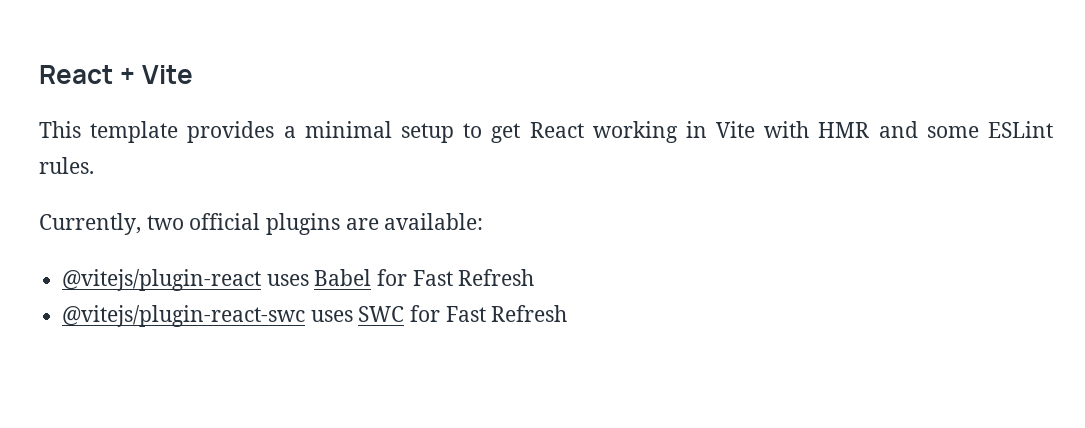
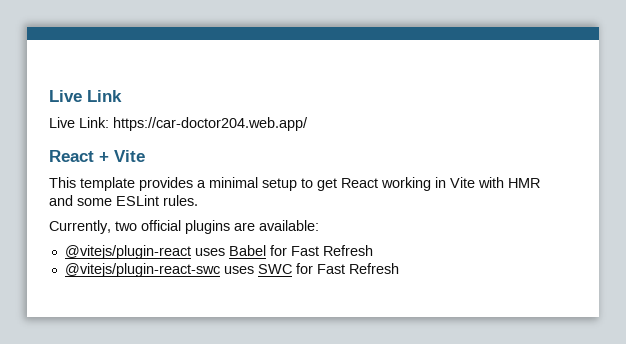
+ Live Link
+ Live Link: https://car-doctor204.web.app/

